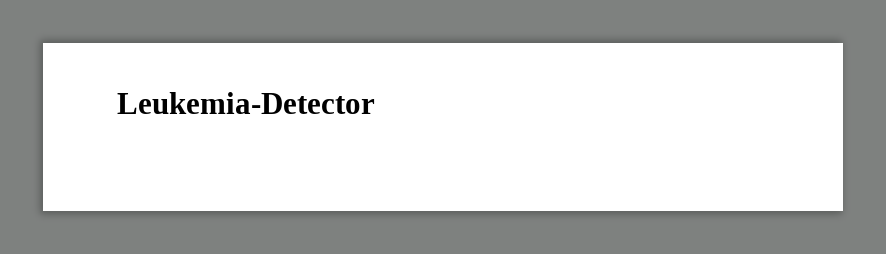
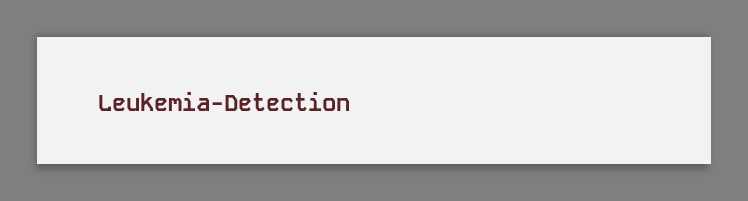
- Leukemia-Detector
+ Leukemia-Detection

